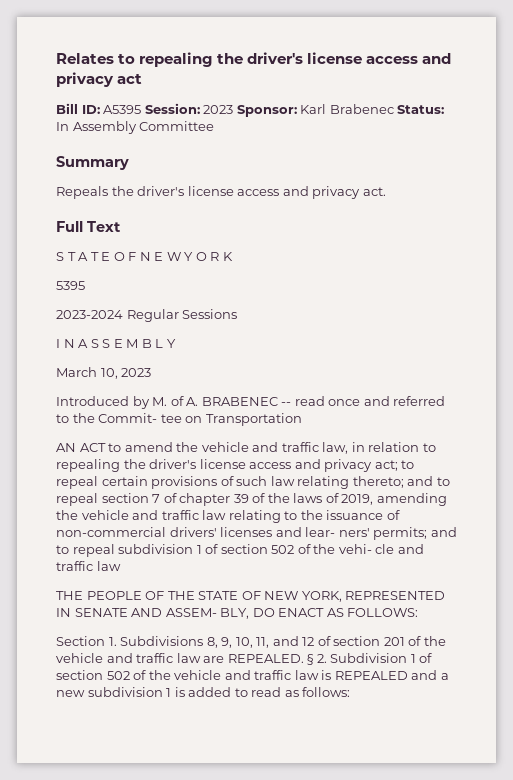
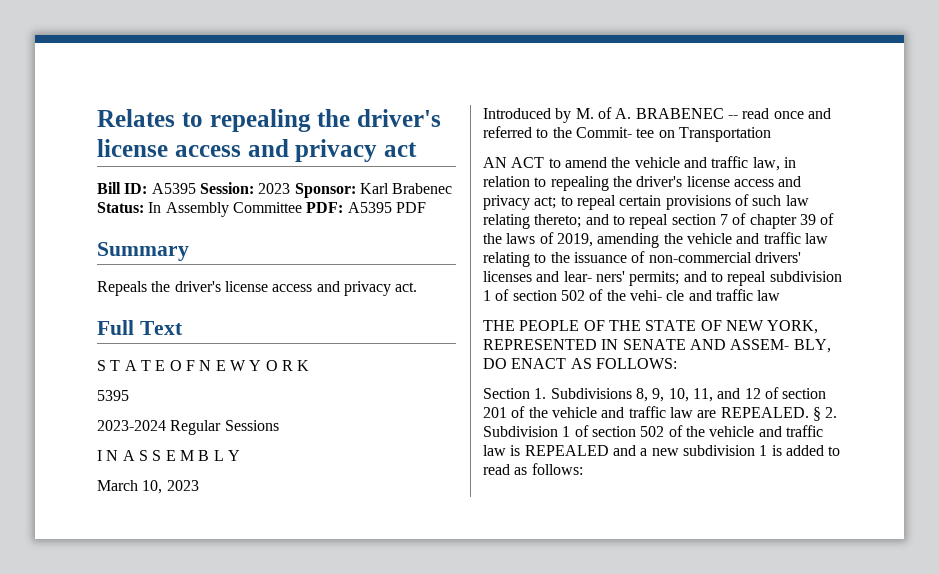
- Bill ID: A5395 Session: 2023 Sponsor: Karl Brabenec Status: In Assembly Committee
+ Bill ID: A5395 Session: 2023 Sponsor: Karl Brabenec Status: In Assembly Committee PDF: A5395 PDF

